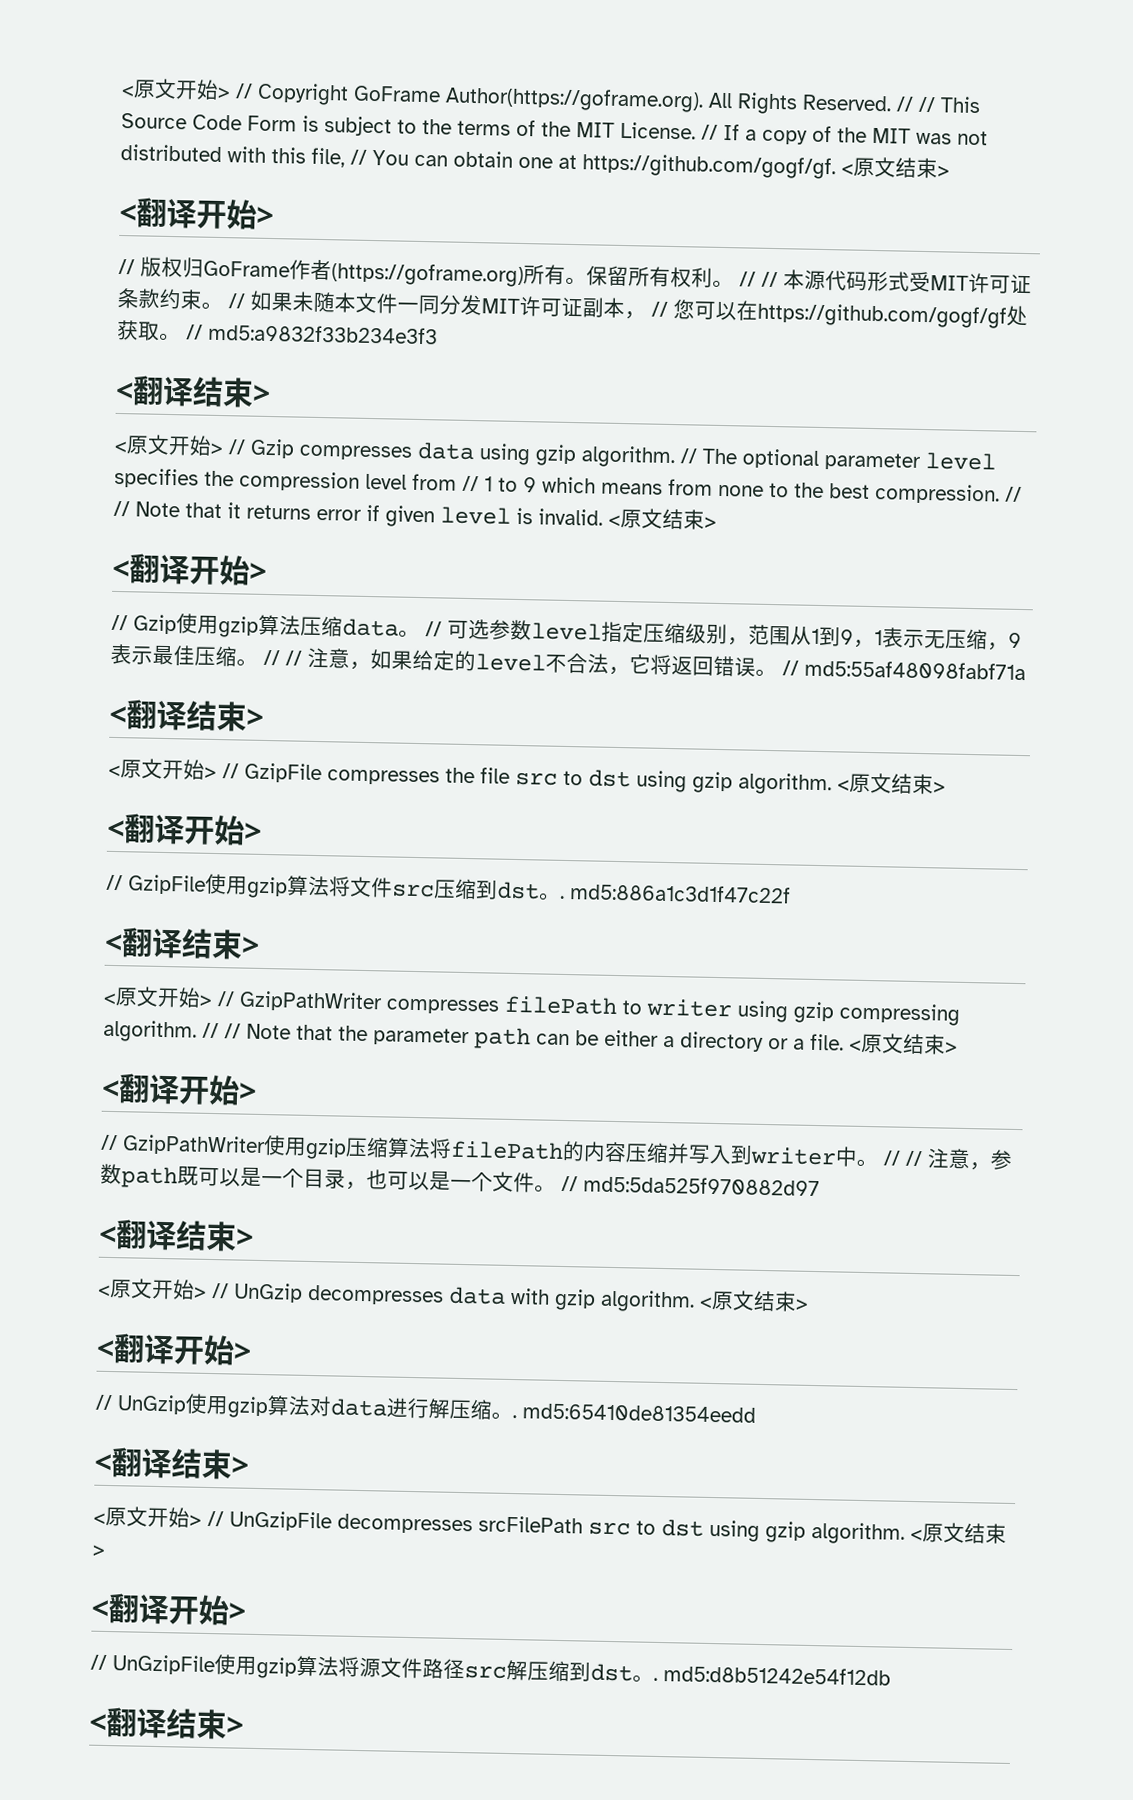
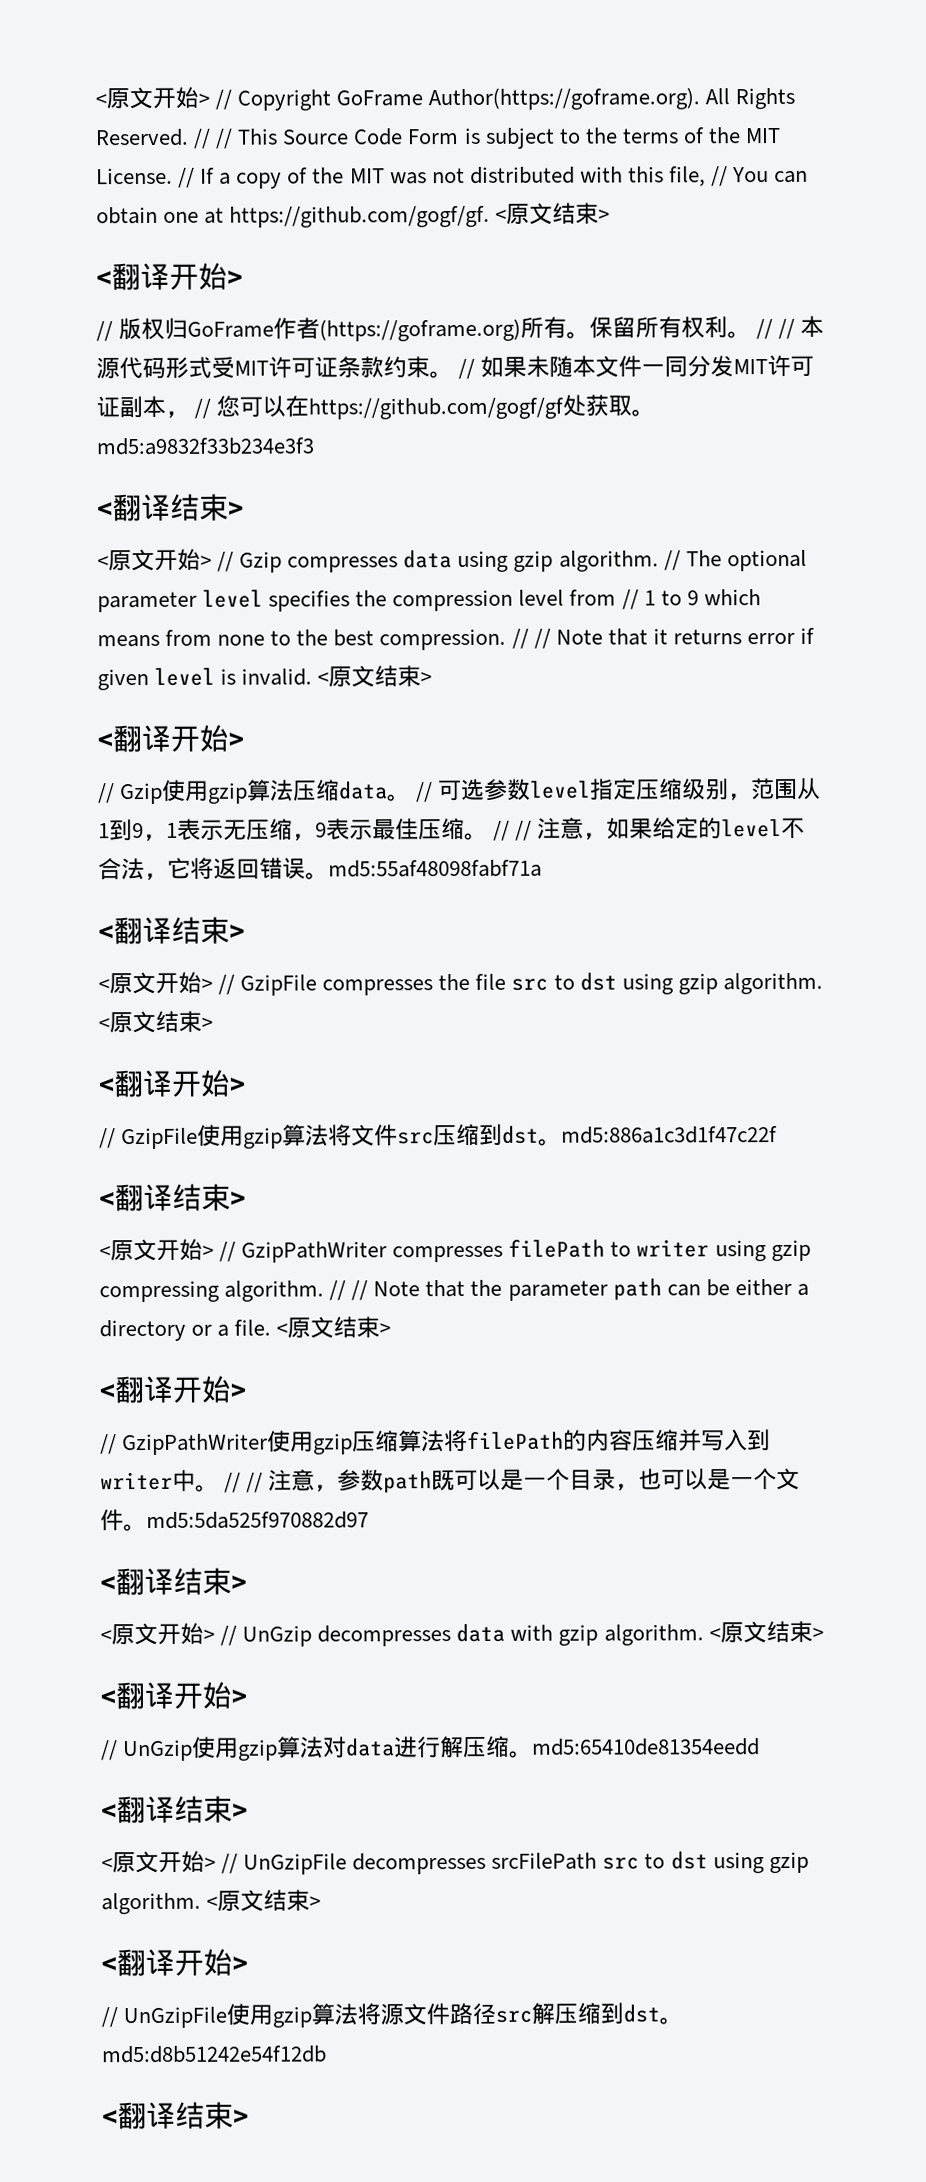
- // 如果未随本文件一同分发MIT许可证副本， // 您可以在https://github.com/gogf/gf处获取。 // md5:a9832f33b234e3f3
+ // 如果未随本文件一同分发MIT许可证副本， // 您可以在https://github.com/gogf/gf处获取。md5:a9832f33b234e3f3
- // // 注意，如果给定的level不合法，它将返回错误。 // md5:55af48098fabf71a
+ // // 注意，如果给定的level不合法，它将返回错误。md5:55af48098fabf71a
- // GzipFile使用gzip算法将文件src压缩到dst。. md5:886a1c3d1f47c22f
+ // GzipFile使用gzip算法将文件src压缩到dst。md5:886a1c3d1f47c22f
- // // 注意，参数path既可以是一个目录，也可以是一个文件。 // md5:5da525f970882d97
+ // // 注意，参数path既可以是一个目录，也可以是一个文件。md5:5da525f970882d97
- // UnGzip使用gzip算法对data进行解压缩。. md5:65410de81354eedd
+ // UnGzip使用gzip算法对data进行解压缩。md5:65410de81354eedd
- // UnGzipFile使用gzip算法将源文件路径src解压缩到dst。. md5:d8b51242e54f12db
+ // UnGzipFile使用gzip算法将源文件路径src解压缩到dst。md5:d8b51242e54f12db

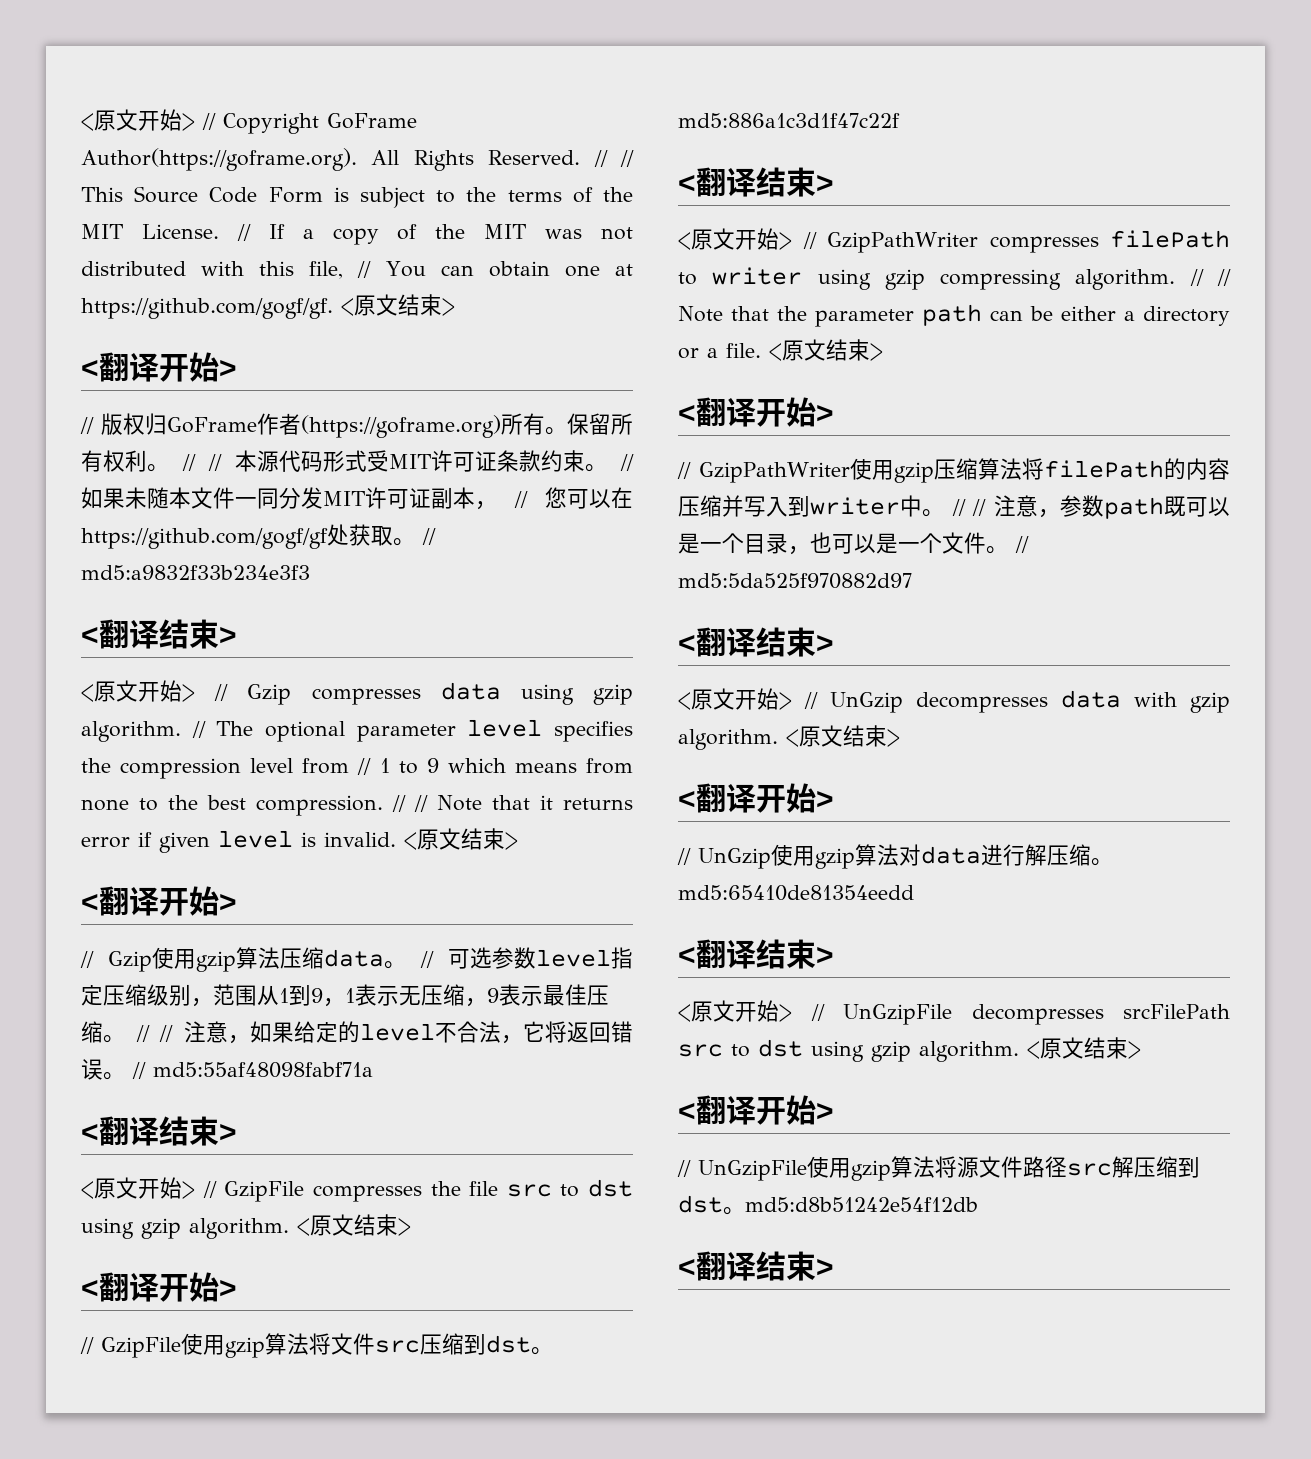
- // 如果未随本文件一同分发MIT许可证副本， // 您可以在https://github.com/gogf/gf处获取。md5:a9832f33b234e3f3
+ // 如果未随本文件一同分发MIT许可证副本， // 您可以在https://github.com/gogf/gf处获取。 // md5:a9832f33b234e3f3
- // // 注意，如果给定的level不合法，它将返回错误。md5:55af48098fabf71a
+ // // 注意，如果给定的level不合法，它将返回错误。 // md5:55af48098fabf71a
- // // 注意，参数path既可以是一个目录，也可以是一个文件。md5:5da525f970882d97
+ // // 注意，参数path既可以是一个目录，也可以是一个文件。 // md5:5da525f970882d97

